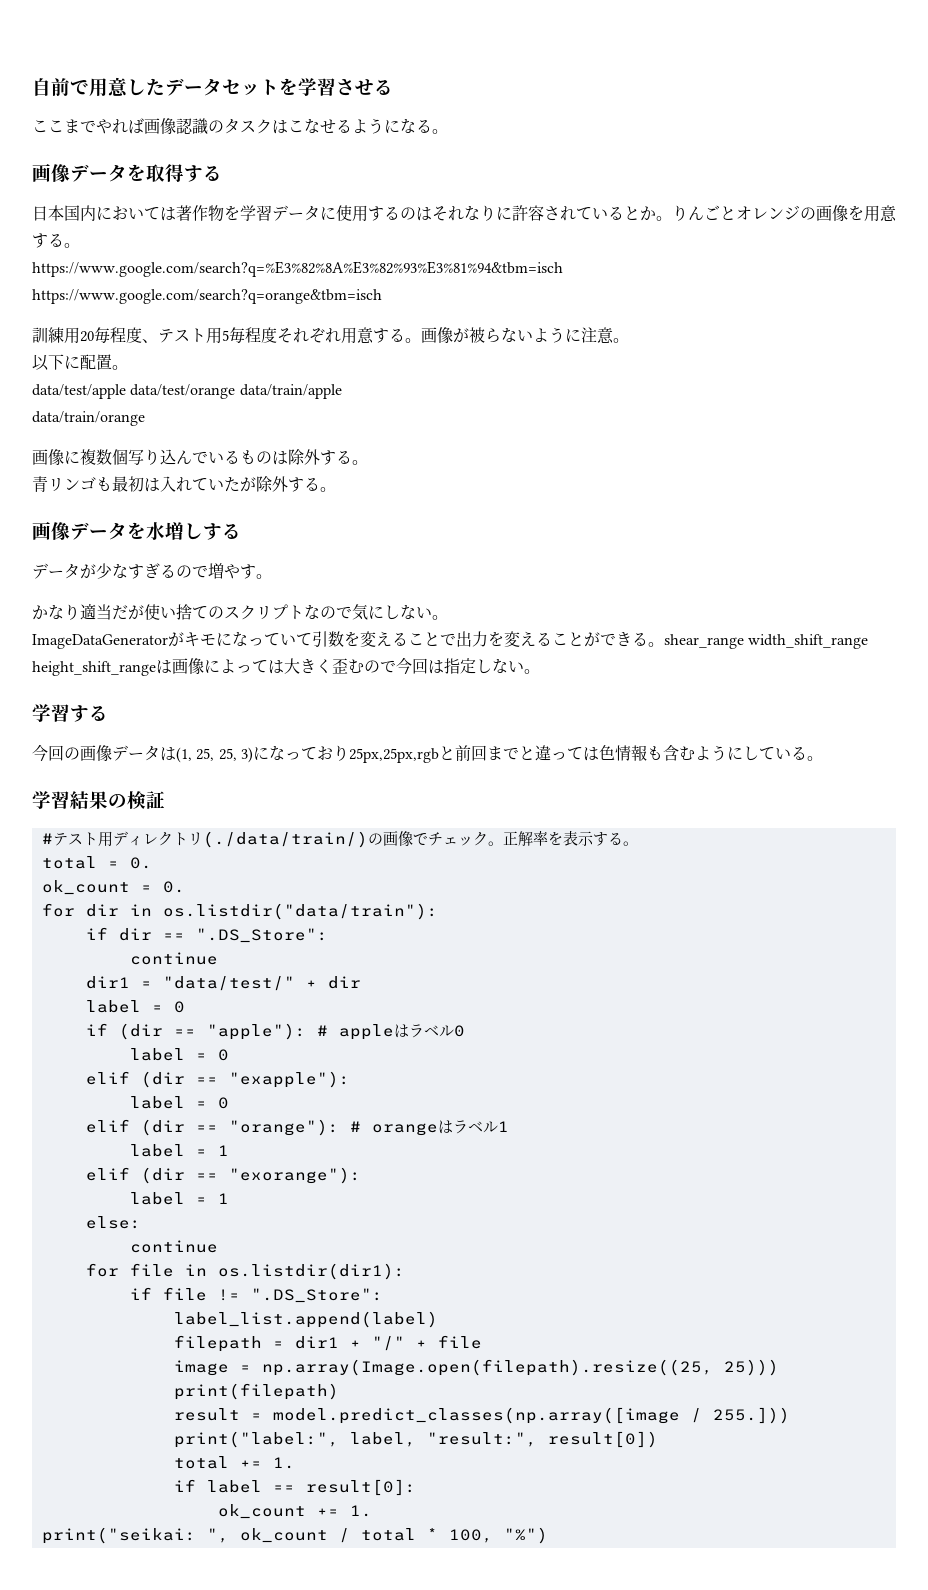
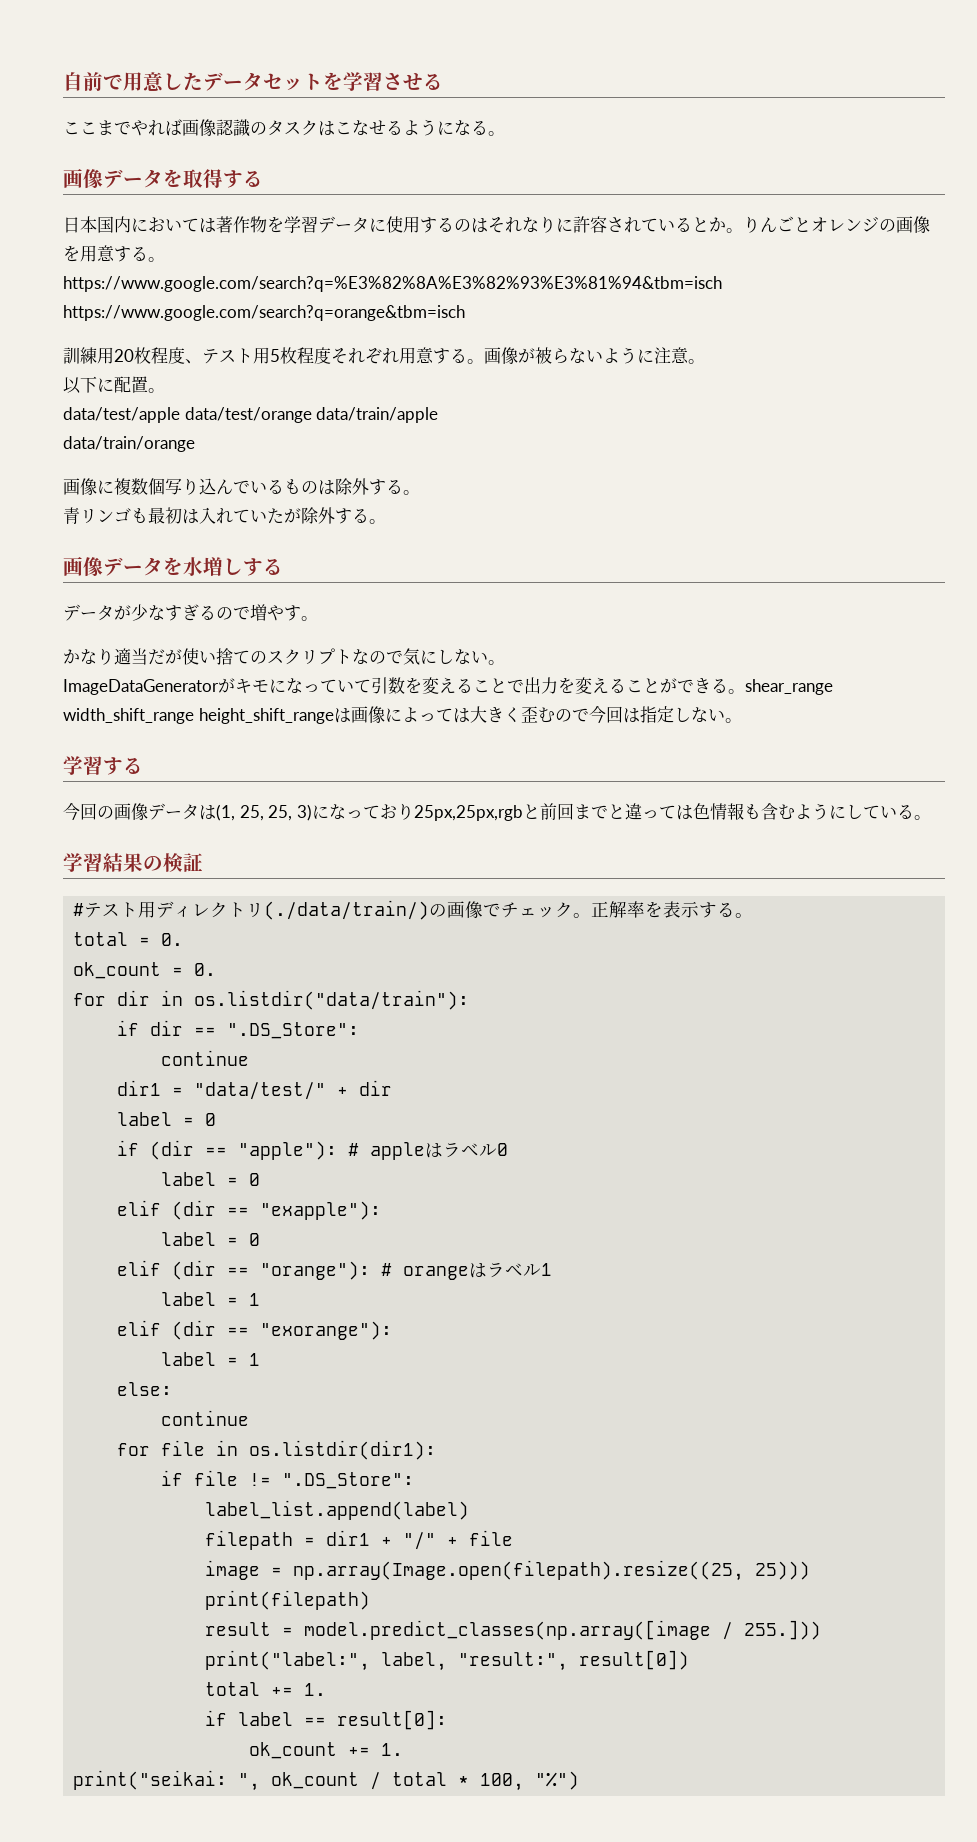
- 訓練用20毎程度、テスト用5毎程度それぞれ用意する。
+ 訓練用20枚程度、テスト用5枚程度それぞれ用意する。

